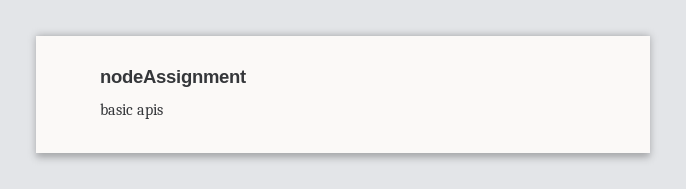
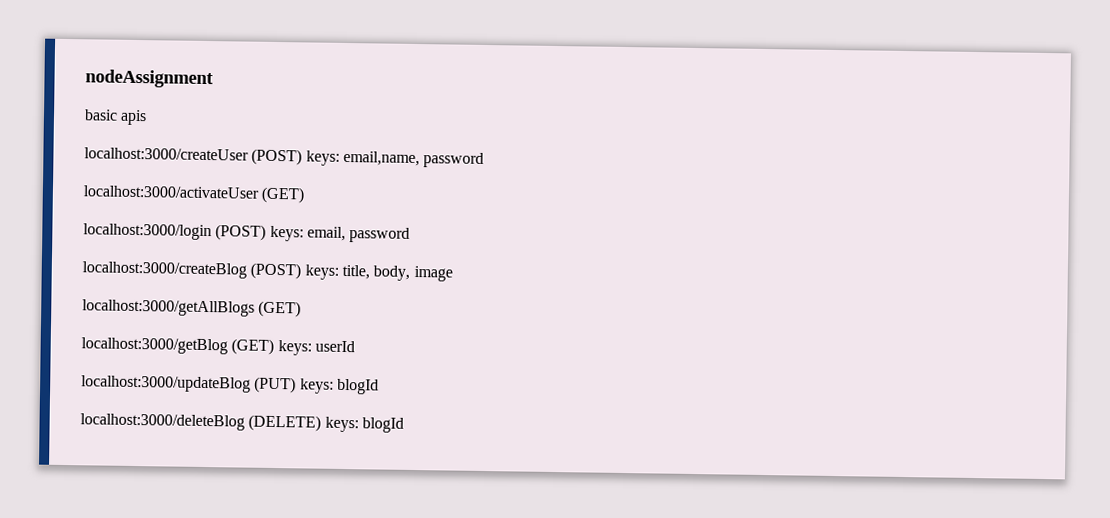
+ localhost:3000/createUser (POST) keys: email,name, password
+ localhost:3000/activateUser (GET)
+ localhost:3000/login (POST) keys: email, password
+ localhost:3000/createBlog (POST) keys: title, body, image
+ localhost:3000/getAllBlogs (GET)
+ localhost:3000/getBlog (GET) keys: userId
+ localhost:3000/updateBlog (PUT) keys: blogId
+ localhost:3000/deleteBlog (DELETE) keys: blogId

